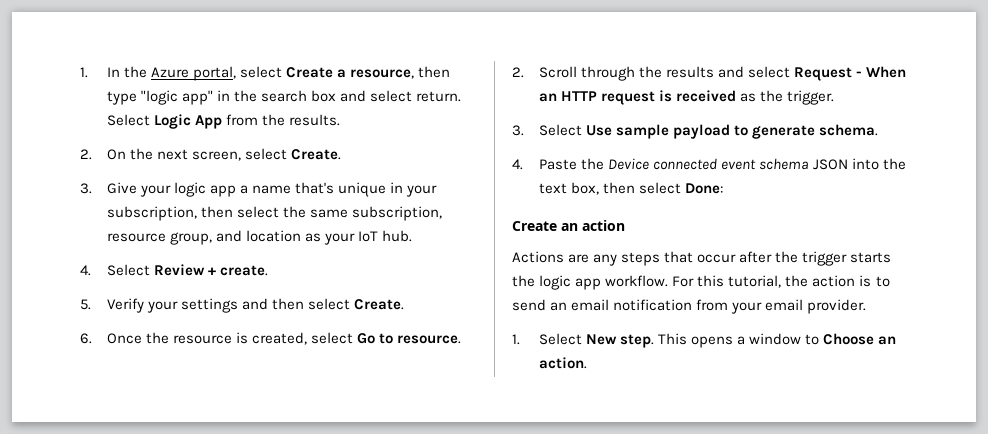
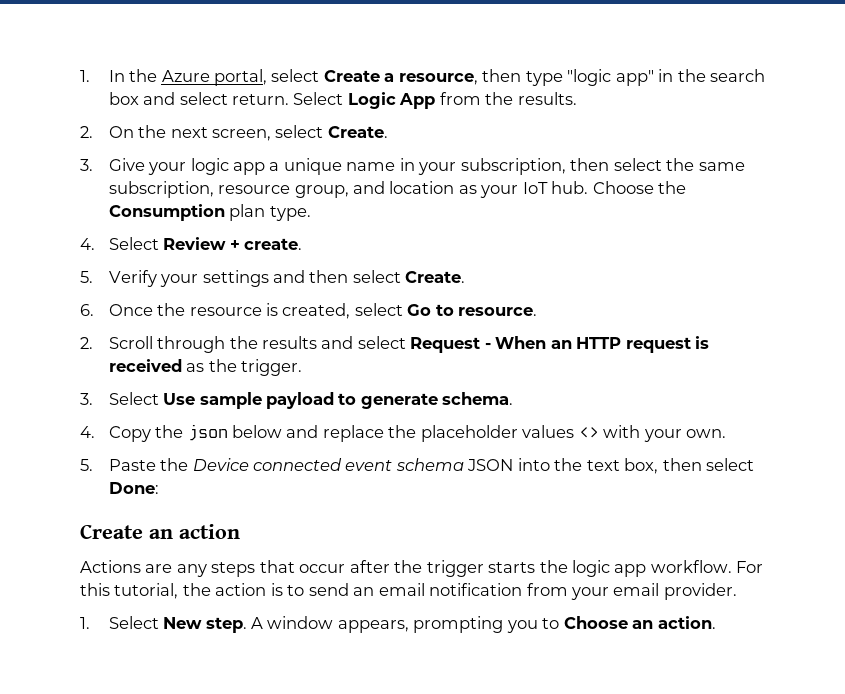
- 3. Give your logic app a name that's unique in your subscription, then select the same subscription, resource group, and location as your IoT hub.
+ 3. Give your logic app a unique name in your subscription, then select the same subscription, resource group, and location as your IoT hub. Choose the Consumption plan type.
- 4. Paste the Device connected event schema JSON into the text box, then select Done:
+ 4. Copy the json below and replace the placeholder values <> with your own.
+ 5. Paste the Device connected event schema JSON into the text box, then select Done:
- This opens a window to Choose an action.
+ A window appears, prompting you to Choose an action.

